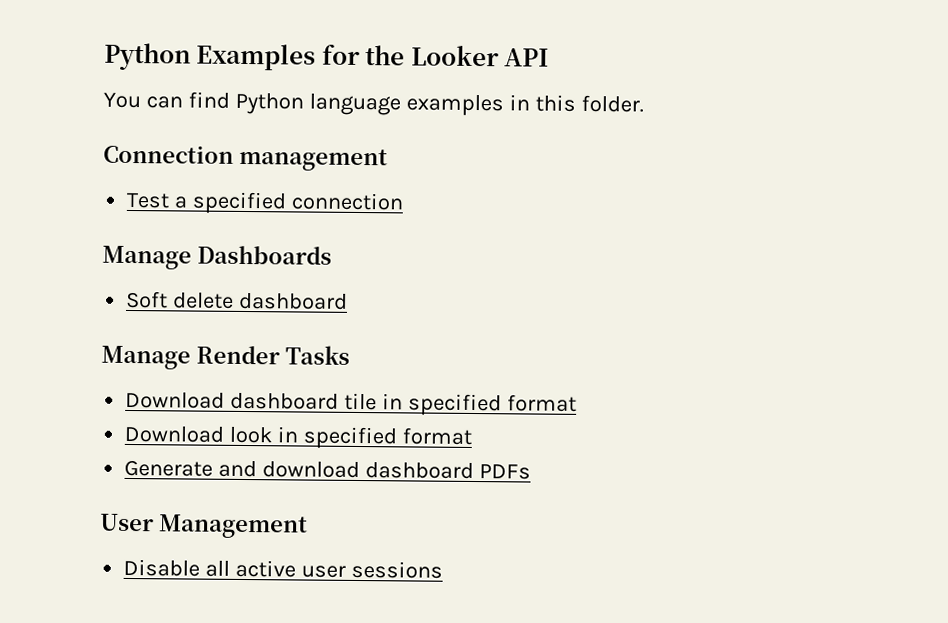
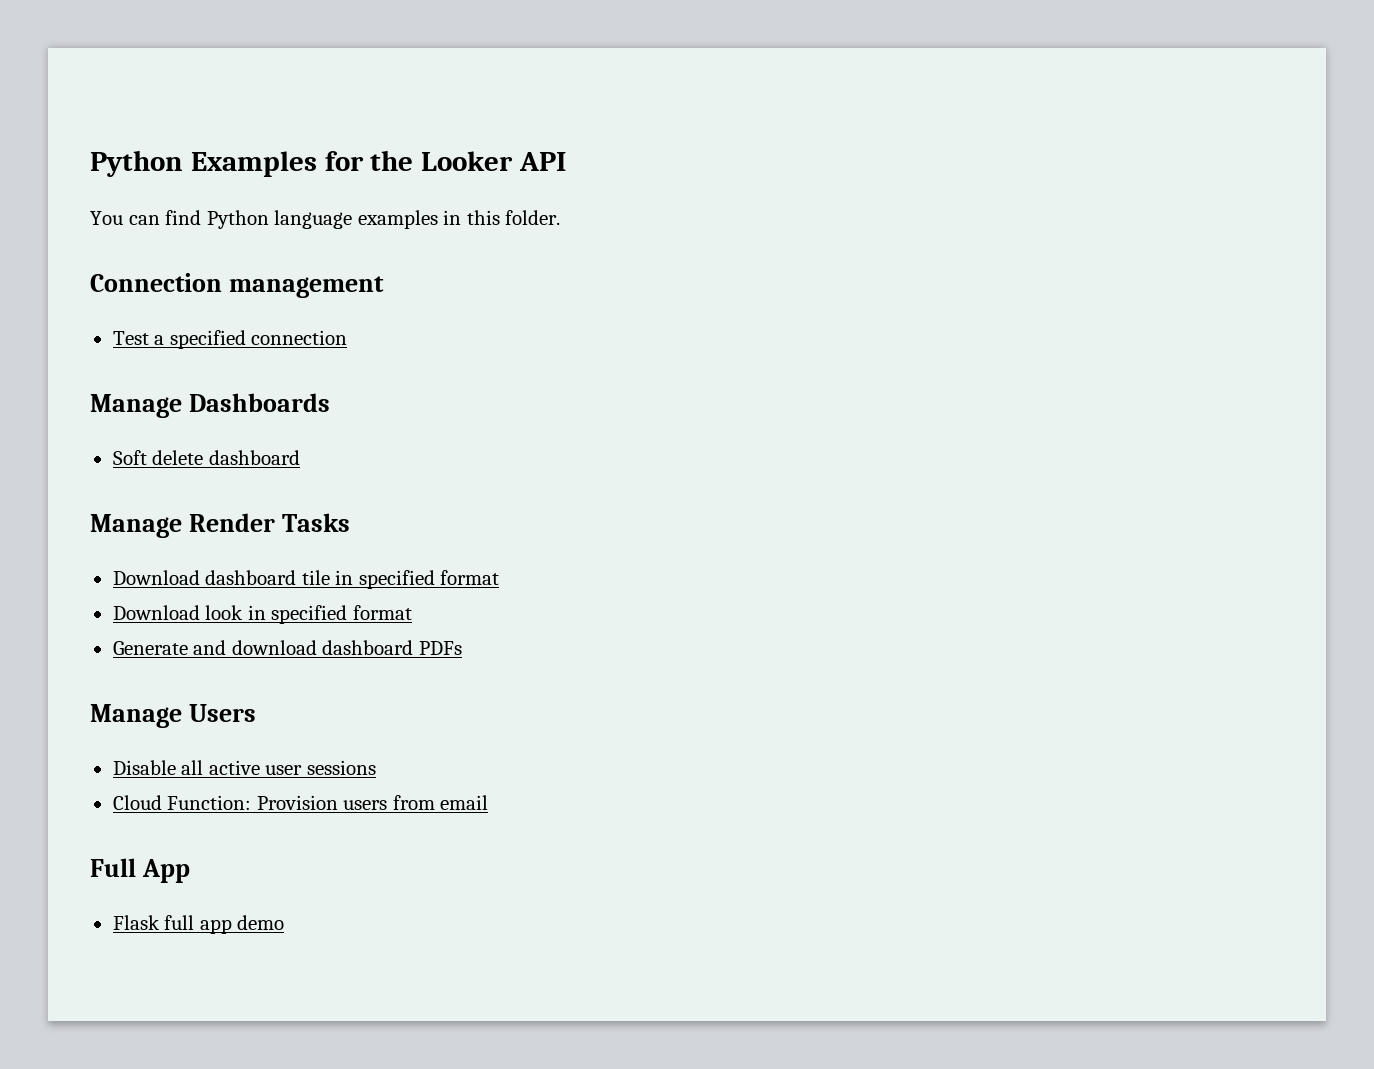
- User Management
+ Manage Users
+ Cloud Function: Provision users from email
+ Full App
+ Flask full app demo

